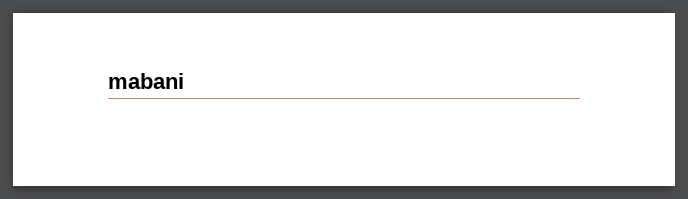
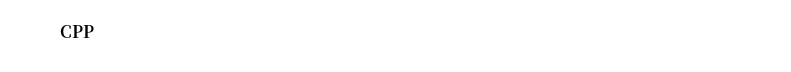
- mabani
+ CPP

